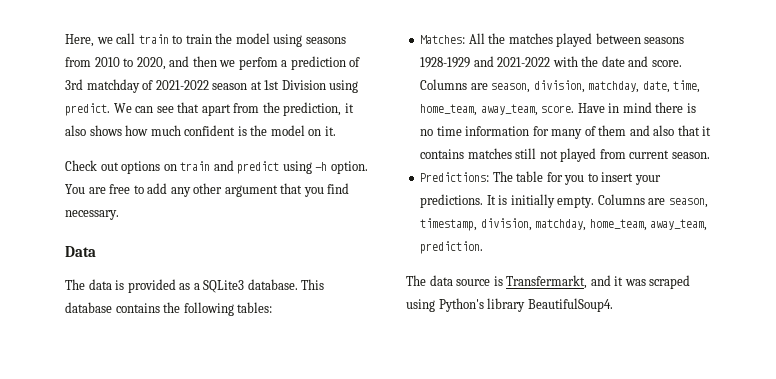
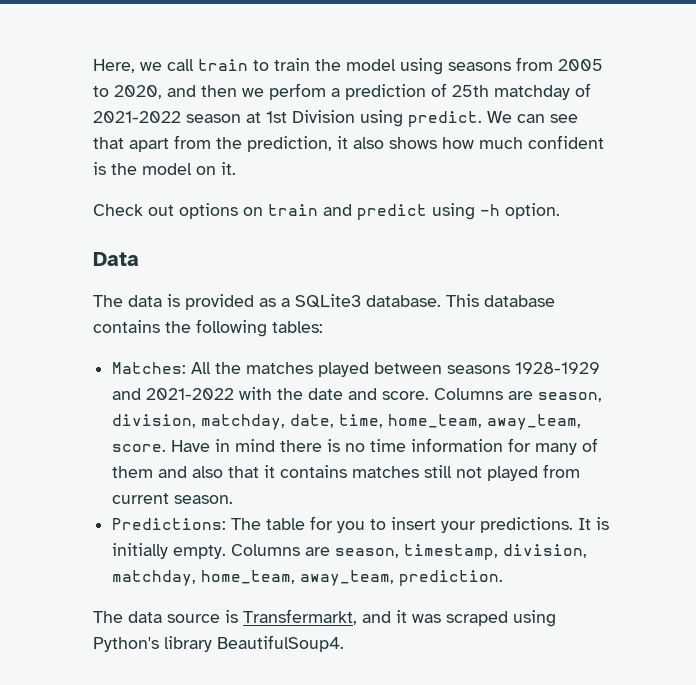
- Here, we call train to train the model using seasons from 2010 to 2020, and then we perfom a prediction of 3rd matchday of 2021-2022 season at 1st Division using predict.
+ Here, we call train to train the model using seasons from 2005 to 2020, and then we perfom a prediction of 25th matchday of 2021-2022 season at 1st Division using predict.
- You are free to add any other argument that you find necessary.

